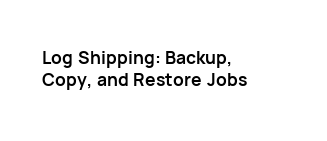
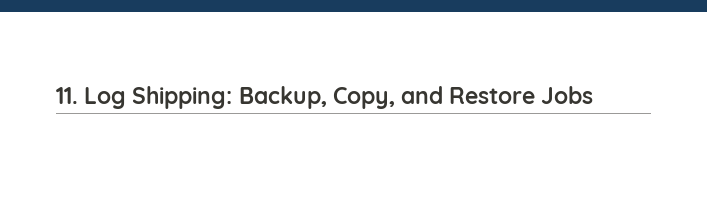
- Log Shipping: Backup, Copy, and Restore Jobs
+ 11. Log Shipping: Backup, Copy, and Restore Jobs

